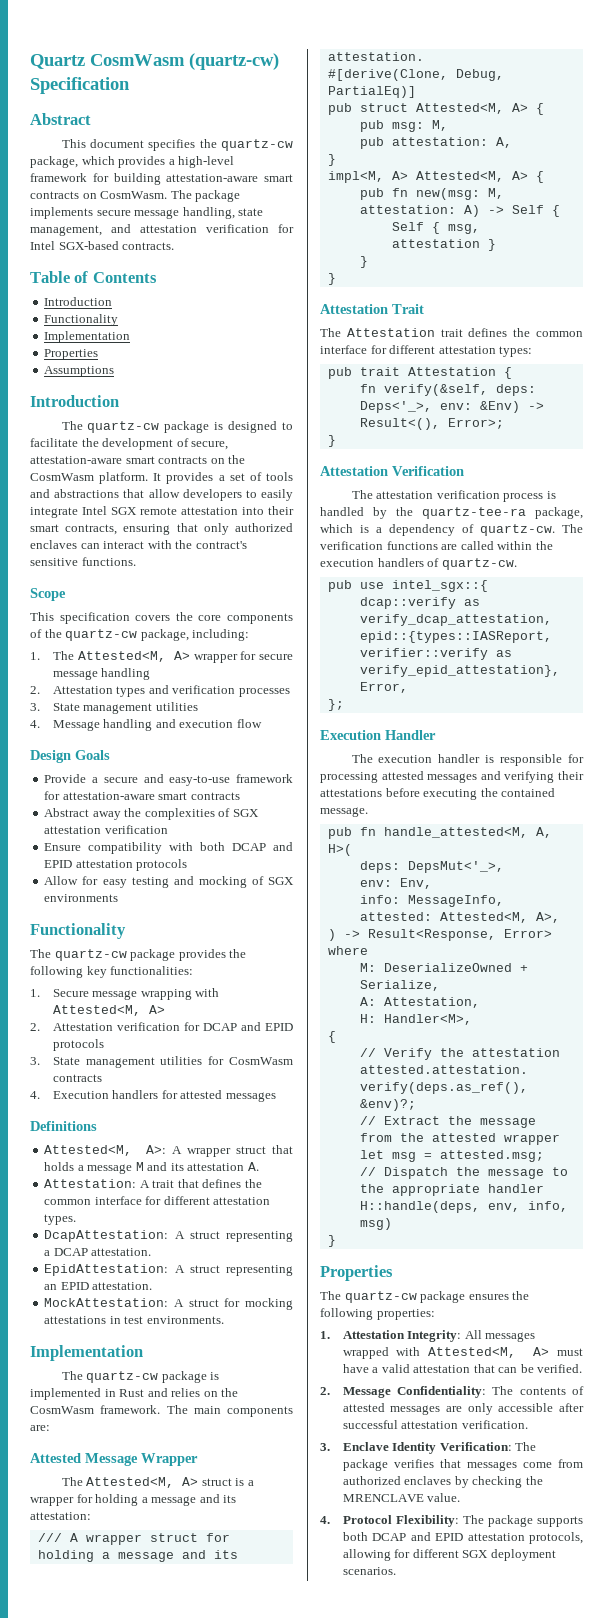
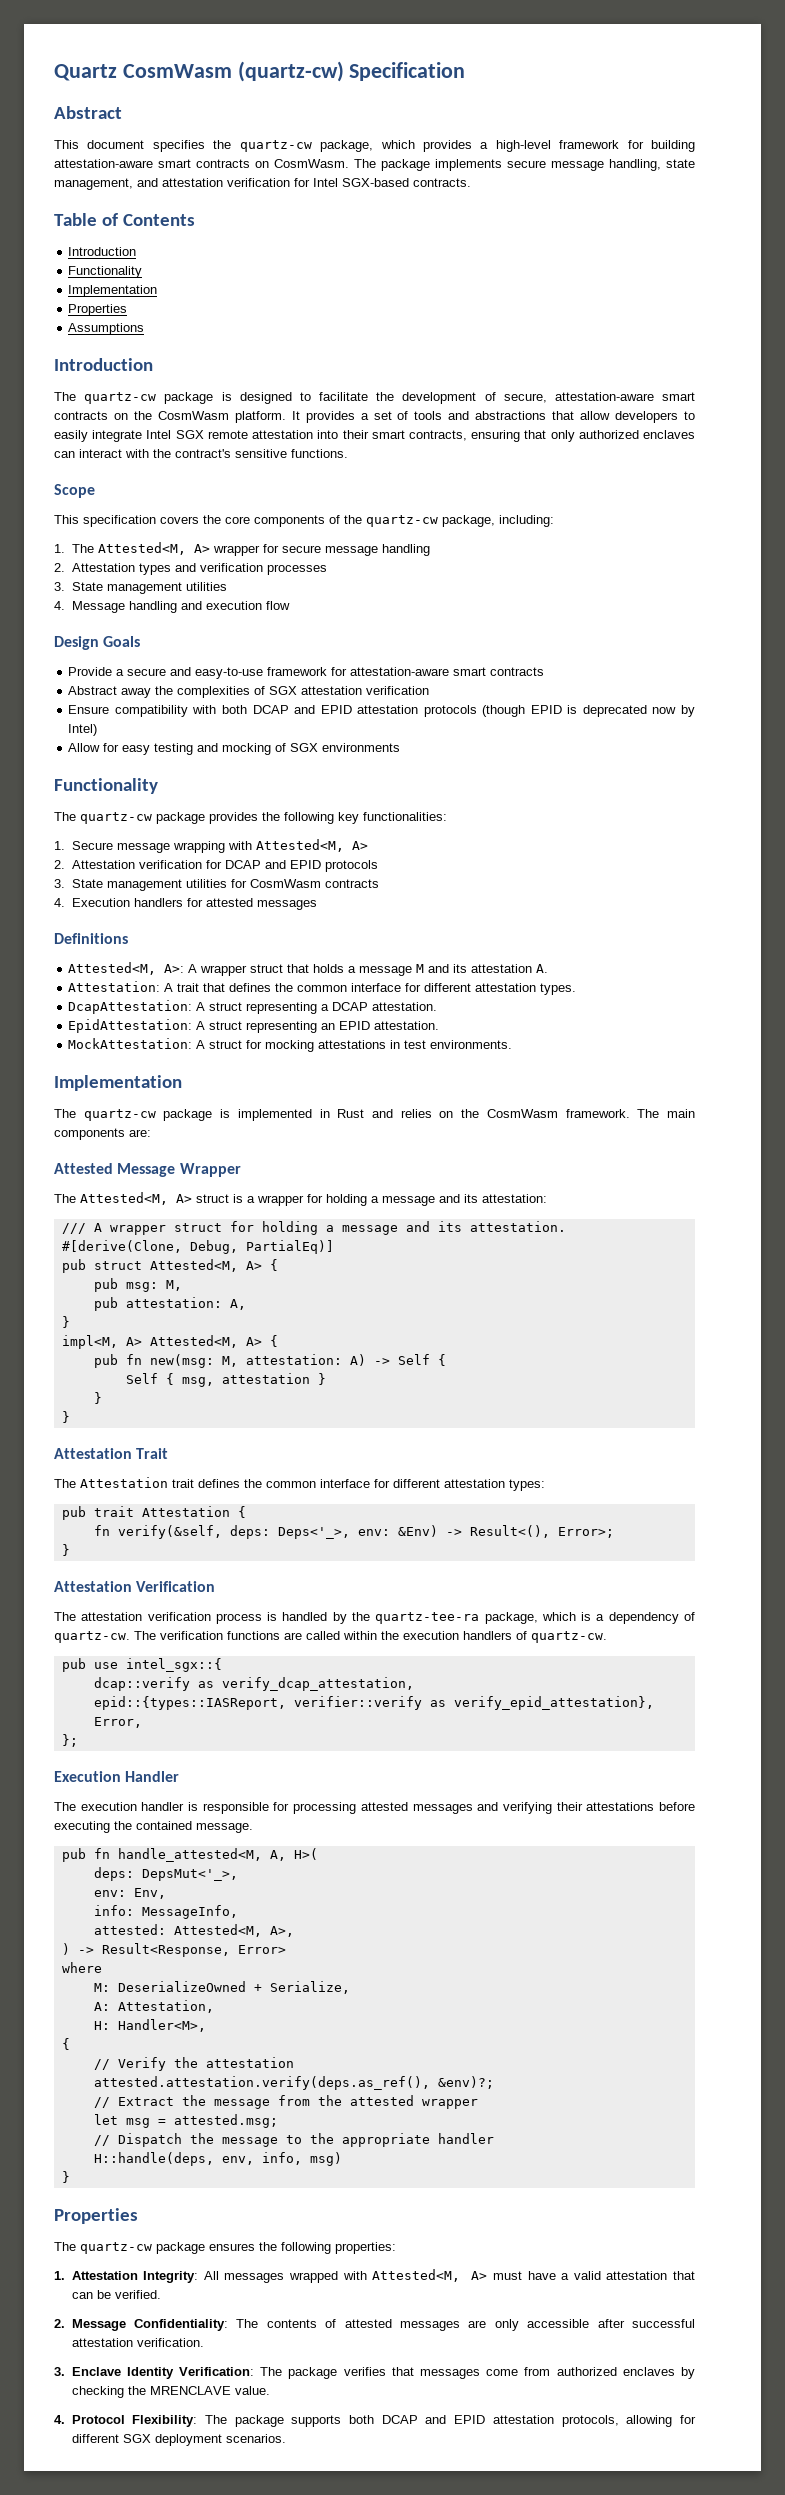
- Ensure compatibility with both DCAP and EPID attestation protocols
+ Ensure compatibility with both DCAP and EPID attestation protocols (though EPID is deprecated now by Intel)

